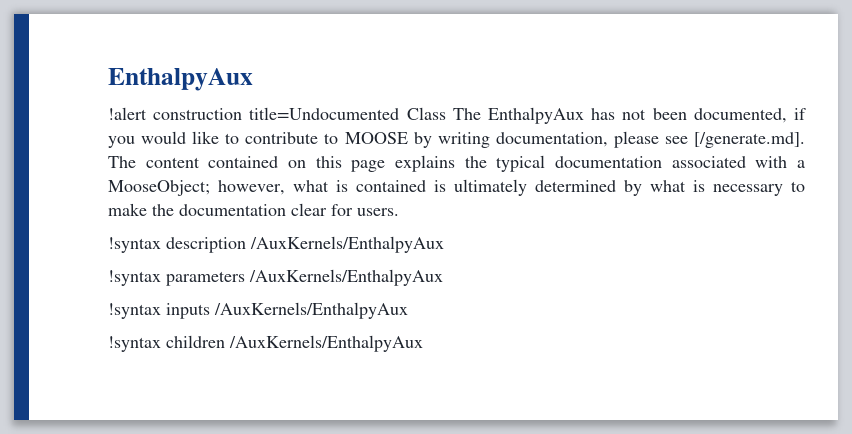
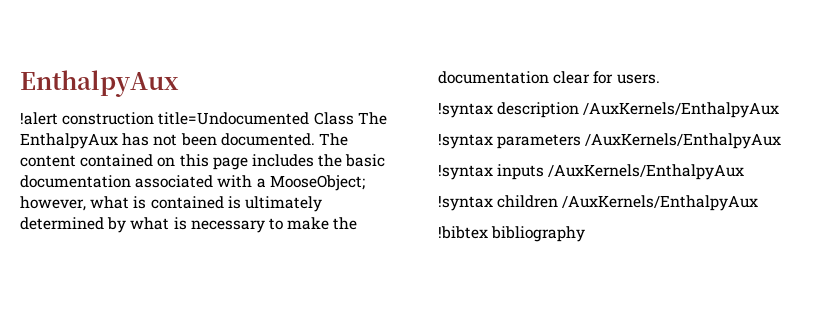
- !alert construction title=Undocumented Class The EnthalpyAux has not been documented, if you would like to contribute to MOOSE by writing documentation, please see [/generate.md]. The content contained on this page explains the typical documentation associated with a MooseObject; however, what is contained is ultimately determined by what is necessary to make the documentation clear for users.
+ !alert construction title=Undocumented Class The EnthalpyAux has not been documented. The content contained on this page includes the basic documentation associated with a MooseObject; however, what is contained is ultimately determined by what is necessary to make the documentation clear for users.
+ !bibtex bibliography

